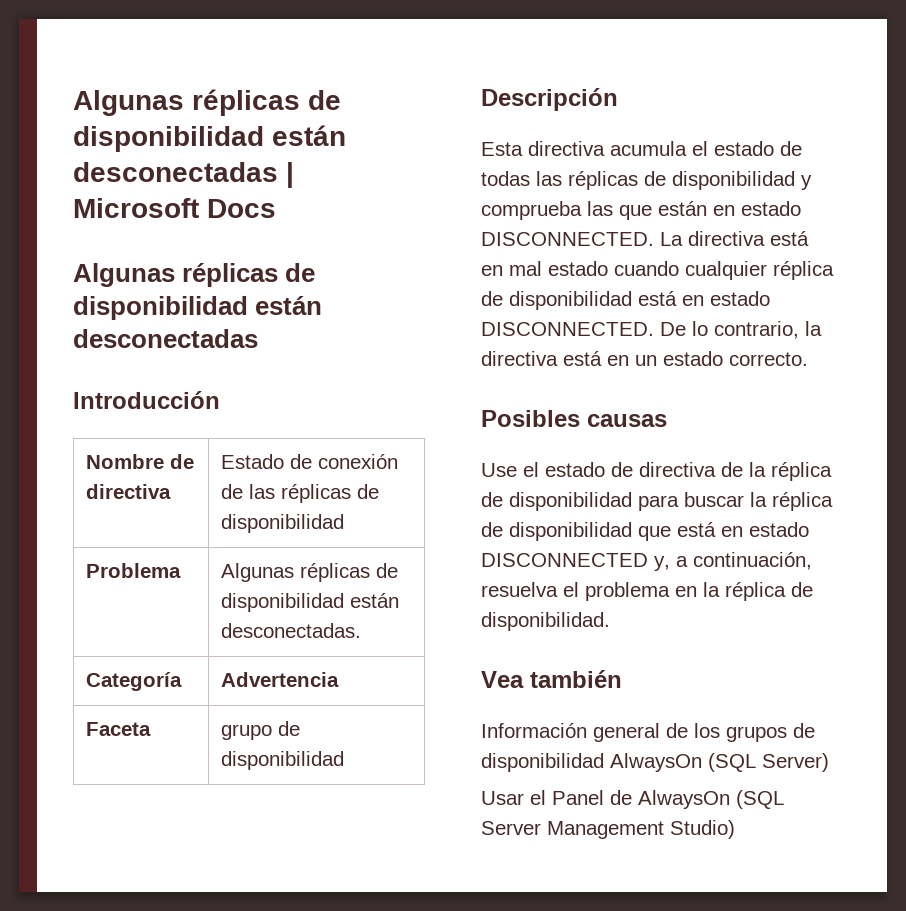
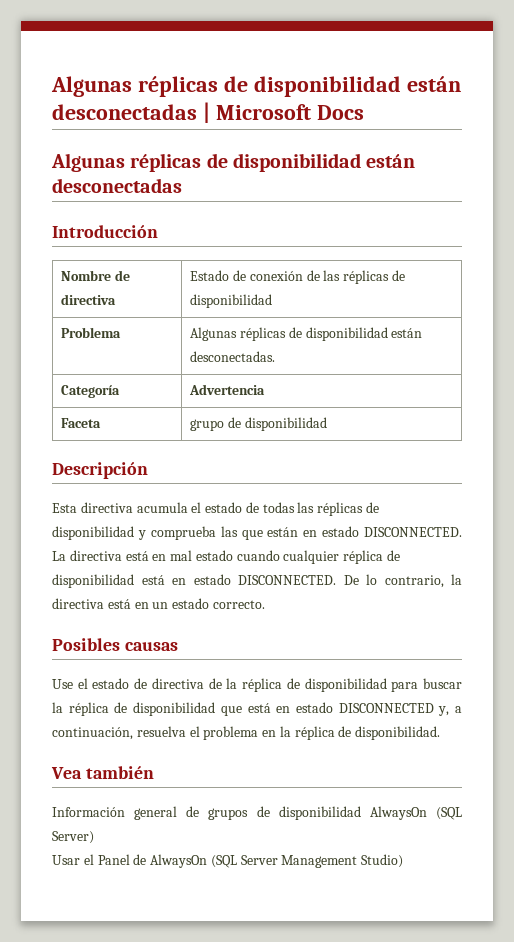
- Información general de los grupos de disponibilidad AlwaysOn (SQL Server)
+ Información general de grupos de disponibilidad AlwaysOn (SQL Server)

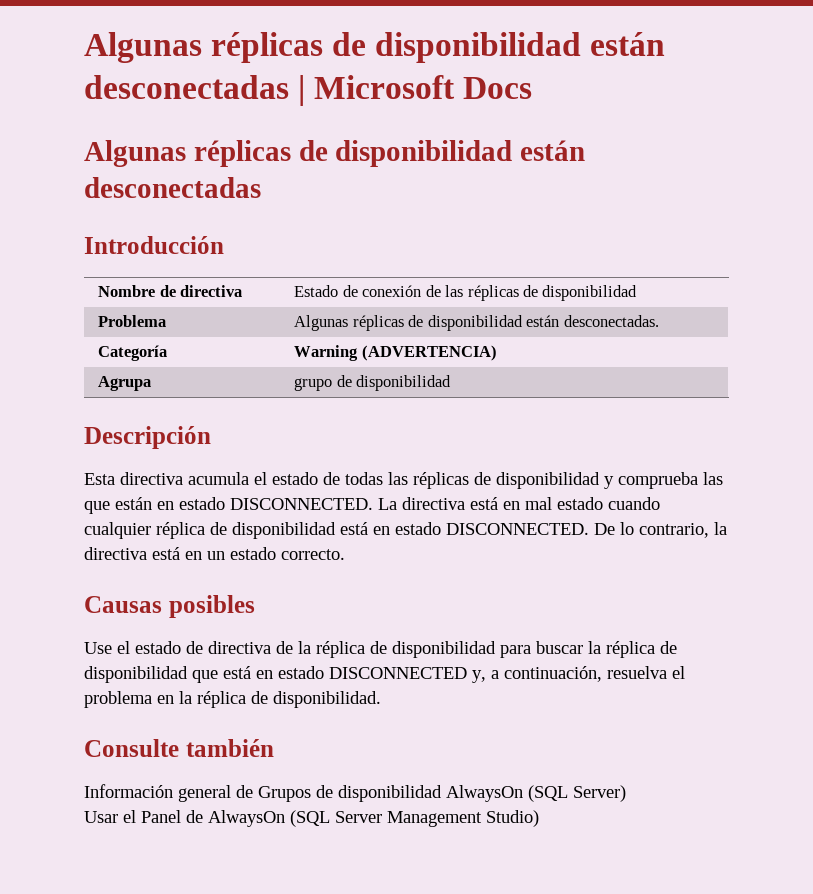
- Categoría | Advertencia
- Faceta | grupo de disponibilidad
+ Categoría | Warning (ADVERTENCIA)
+ Agrupa | grupo de disponibilidad
- Posibles causas
+ Causas posibles
- Vea también
+ Consulte también
- Información general de grupos de disponibilidad AlwaysOn (SQL Server)
+ Información general de Grupos de disponibilidad AlwaysOn (SQL Server)

